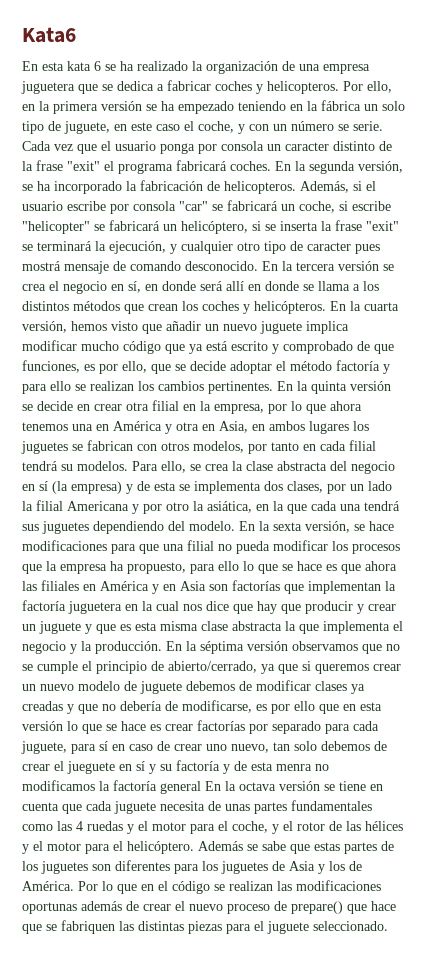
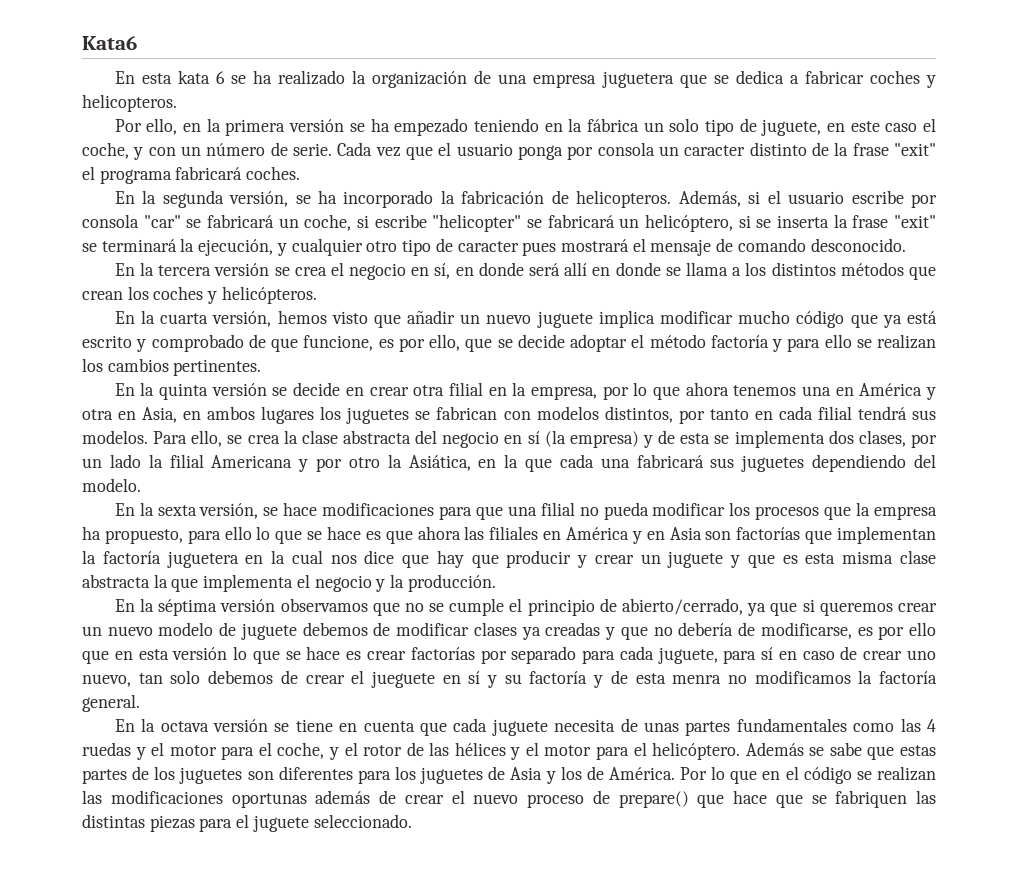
- En esta kata 6 se ha realizado la organización de una empresa juguetera que se dedica a fabricar coches y helicopteros. Por ello, en la primera versión se ha empezado teniendo en la fábrica un solo tipo de juguete, en este caso el coche, y con un número se serie.
+ En esta kata 6 se ha realizado la organización de una empresa juguetera que se dedica a fabricar coches y helicopteros.
+ Por ello, en la primera versión se ha empezado teniendo en la fábrica un solo tipo de juguete, en este caso el coche, y con un número de serie.
- Cada vez que el usuario ponga por consola un caracter distinto de la frase "exit" el programa fabricará coches. En la segunda versión, se ha incorporado la fabricación de helicopteros.
+ Cada vez que el usuario ponga por consola un caracter distinto de la frase "exit" el programa fabricará coches.
+ En la segunda versión, se ha incorporado la fabricación de helicopteros.
- Además, si el usuario escribe por consola "car" se fabricará un coche, si escribe "helicopter" se fabricará un helicóptero, si se inserta la frase "exit" se terminará la ejecución, y cualquier otro tipo de caracter pues mostrá mensaje de comando desconocido. En la tercera versión se crea el negocio en sí, en donde será allí en donde se llama a los distintos métodos que crean los coches y helicópteros. En la cuarta versión, hemos visto que añadir un nuevo juguete implica modificar mucho código que ya está escrito y comprobado de que funciones, es por ello, que se decide adoptar el método factoría y para ello se realizan los cambios pertinentes. En la quinta versión se decide en crear otra filial en la empresa, por lo que ahora tenemos una en América y otra en Asia, en ambos lugares los juguetes se fabrican con otros modelos, por tanto en cada filial tendrá su modelos.
+ Además, si el usuario escribe por consola "car" se fabricará un coche, si escribe "helicopter" se fabricará un helicóptero, si se inserta la frase "exit" se terminará la ejecución, y cualquier otro tipo de caracter pues mostrará el mensaje de comando desconocido.
+ En la tercera versión se crea el negocio en sí, en donde será allí en donde se llama a los distintos métodos que crean los coches y helicópteros.
+ En la cuarta versión, hemos visto que añadir un nuevo juguete implica modificar mucho código que ya está escrito y comprobado de que funcione, es por ello, que se decide adoptar el método factoría y para ello se realizan los cambios pertinentes.
+ En la quinta versión se decide en crear otra filial en la empresa, por lo que ahora tenemos una en América y otra en Asia, en ambos lugares los juguetes se fabrican con modelos distintos, por tanto en cada filial tendrá sus modelos.
- Para ello, se crea la clase abstracta del negocio en sí (la empresa) y de esta se implementa dos clases, por un lado la filial Americana y por otro la asiática, en la que cada una tendrá sus juguetes dependiendo del modelo. En la sexta versión, se hace modificaciones para que una filial no pueda modificar los procesos que la empresa ha propuesto, para ello lo que se hace es que ahora las filiales en América y en Asia son factorías que implementan la factoría juguetera en la cual nos dice que hay que producir y crear un juguete y que es esta misma clase abstracta la que implementa el negocio y la producción. En la séptima versión observamos que no se cumple el principio de abierto/cerrado, ya que si queremos crear un nuevo modelo de juguete debemos de modificar clases ya creadas y que no debería de modificarse, es por ello que en esta versión lo que se hace es crear factorías por separado para cada juguete, para sí en caso de crear uno nuevo, tan solo debemos de crear el jueguete en sí y su factoría y de esta menra no modificamos la factoría general En la octava versión se tiene en cuenta que cada juguete necesita de unas partes fundamentales como las 4 ruedas y el motor para el coche, y el rotor de las hélices y el motor para el helicóptero.
+ Para ello, se crea la clase abstracta del negocio en sí (la empresa) y de esta se implementa dos clases, por un lado la filial Americana y por otro la Asiática, en la que cada una fabricará sus juguetes dependiendo del modelo.
+ En la sexta versión, se hace modificaciones para que una filial no pueda modificar los procesos que la empresa ha propuesto, para ello lo que se hace es que ahora las filiales en América y en Asia son factorías que implementan la factoría juguetera en la cual nos dice que hay que producir y crear un juguete y que es esta misma clase abstracta la que implementa el negocio y la producción.
+ En la séptima versión observamos que no se cumple el principio de abierto/cerrado, ya que si queremos crear un nuevo modelo de juguete debemos de modificar clases ya creadas y que no debería de modificarse, es por ello que en esta versión lo que se hace es crear factorías por separado para cada juguete, para sí en caso de crear uno nuevo, tan solo debemos de crear el jueguete en sí y su factoría y de esta menra no modificamos la factoría general.
+ En la octava versión se tiene en cuenta que cada juguete necesita de unas partes fundamentales como las 4 ruedas y el motor para el coche, y el rotor de las hélices y el motor para el helicóptero.

